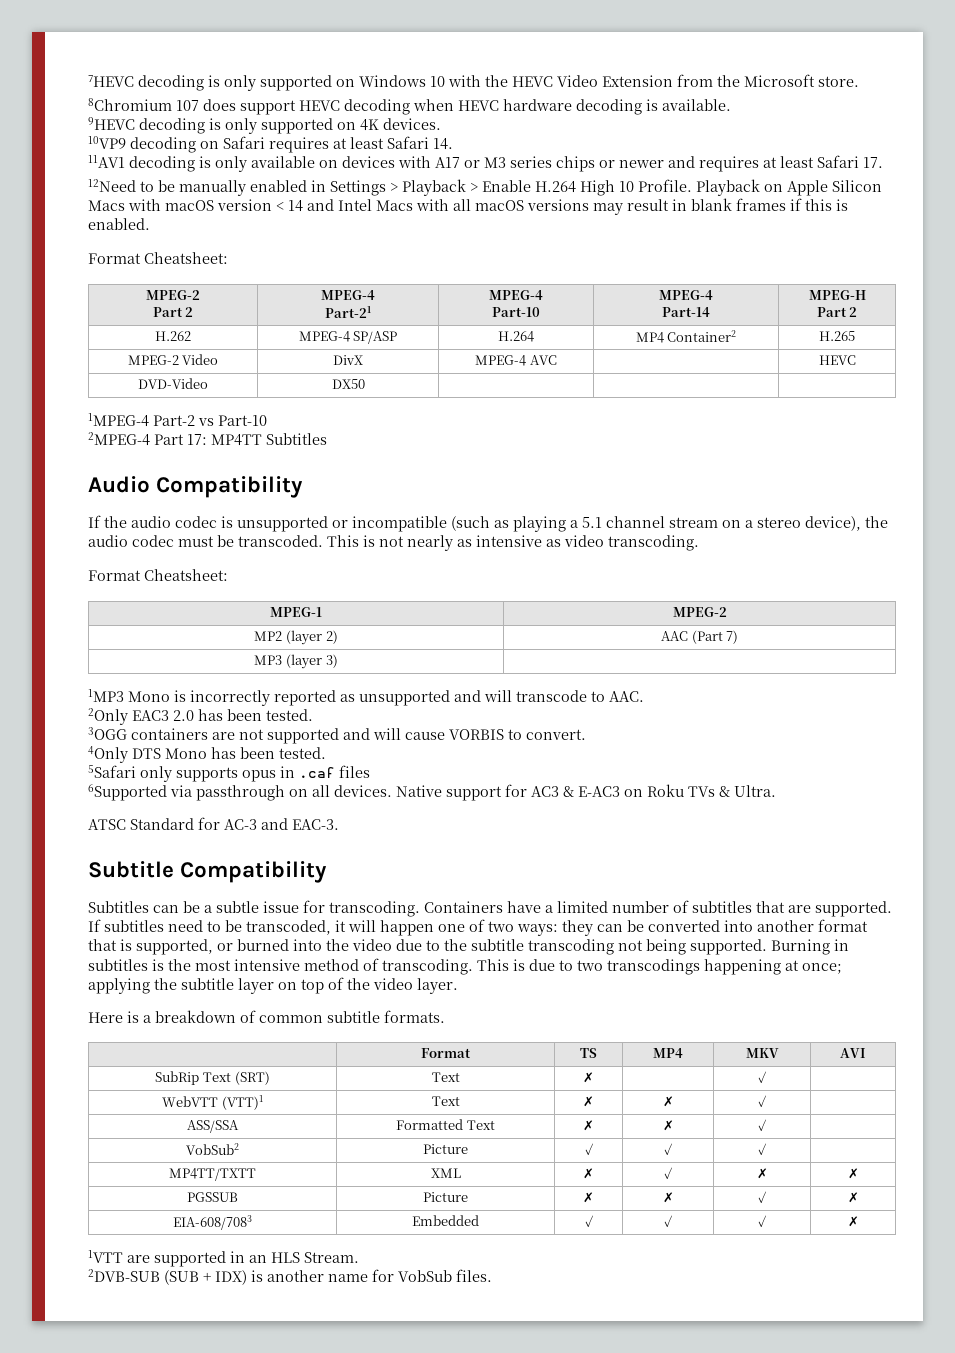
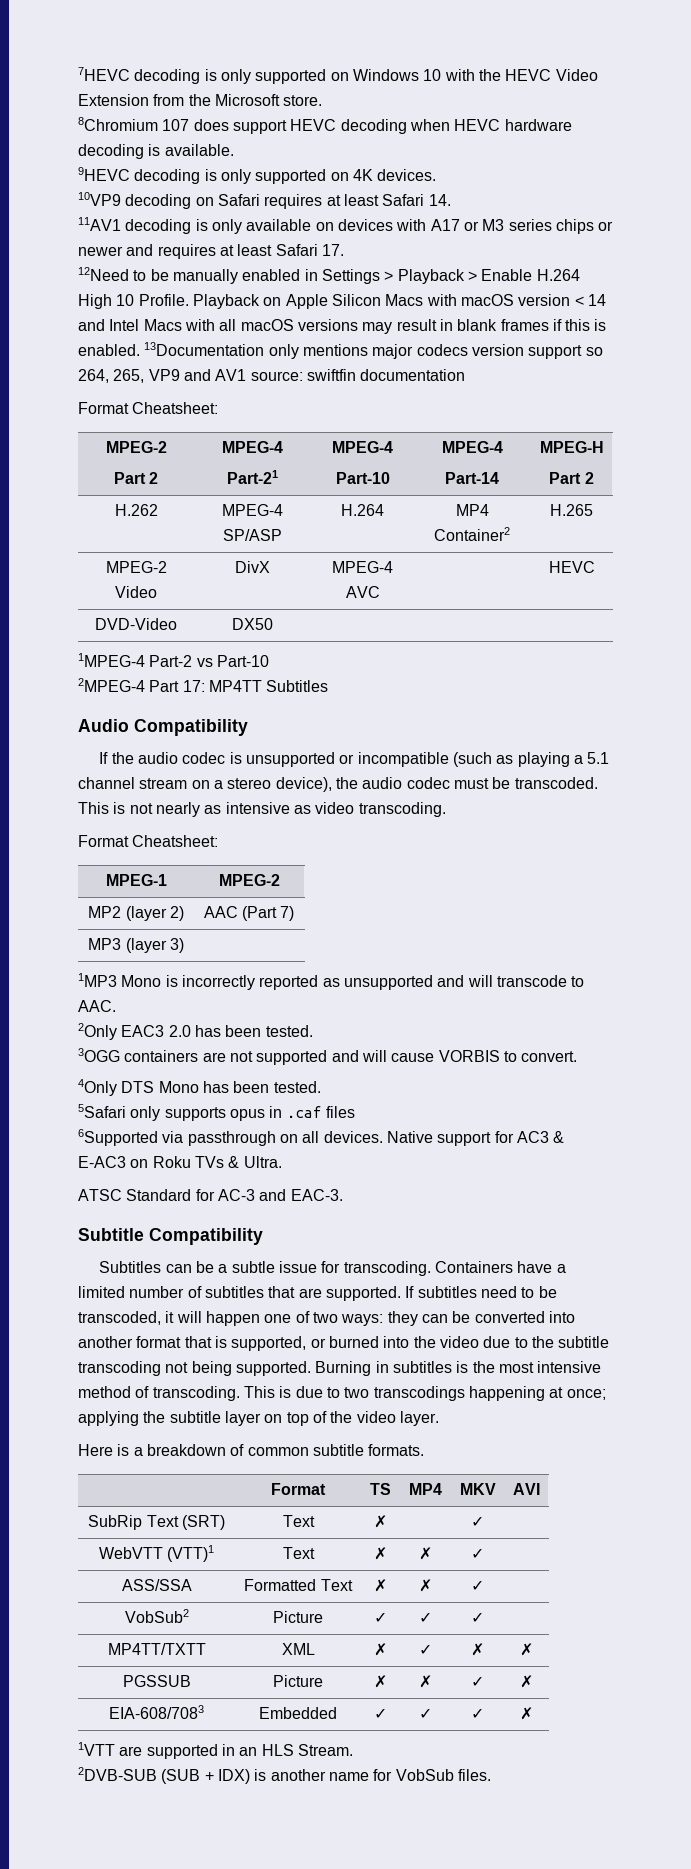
+ 13Documentation only mentions major codecs version support so 264, 265, VP9 and AV1 source: swiftfin documentation

